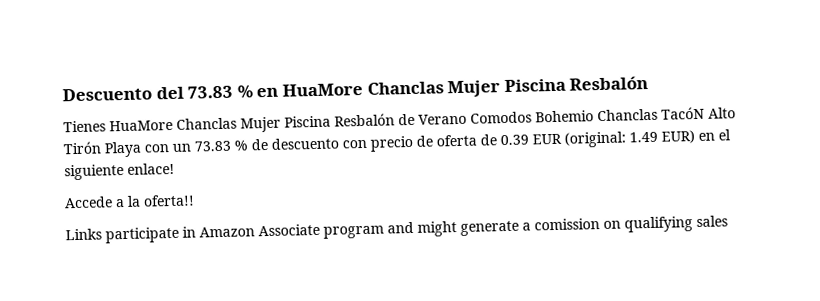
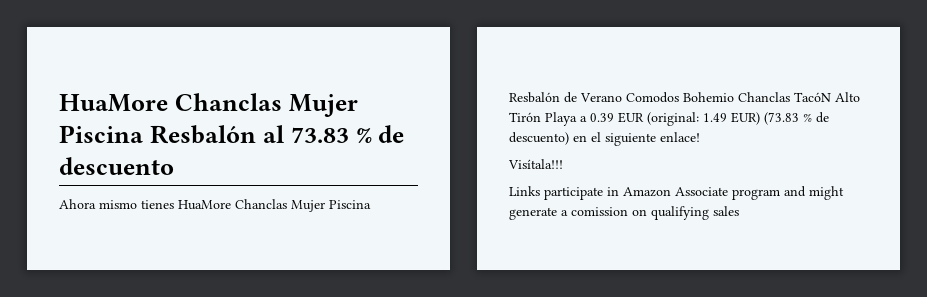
- Descuento del 73.83 % en HuaMore Chanclas Mujer Piscina Resbalón
- Tienes HuaMore Chanclas Mujer Piscina Resbalón de Verano Comodos Bohemio Chanclas TacóN Alto Tirón Playa con un 73.83 % de descuento con precio de oferta de 0.39 EUR (original: 1.49 EUR) en el siguiente enlace!
+ HuaMore Chanclas Mujer Piscina Resbalón al 73.83 % de descuento
+ Ahora mismo tienes HuaMore Chanclas Mujer Piscina Resbalón de Verano Comodos Bohemio Chanclas TacóN Alto Tirón Playa a 0.39 EUR (original: 1.49 EUR) (73.83 % de descuento) en el siguiente enlace!
- Accede a la oferta!!
+ Visítala!!!

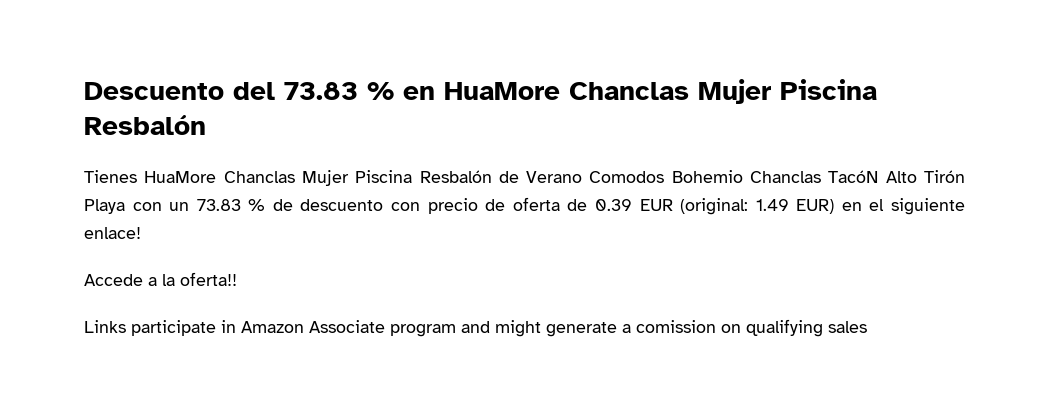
- HuaMore Chanclas Mujer Piscina Resbalón al 73.83 % de descuento
- Ahora mismo tienes HuaMore Chanclas Mujer Piscina Resbalón de Verano Comodos Bohemio Chanclas TacóN Alto Tirón Playa a 0.39 EUR (original: 1.49 EUR) (73.83 % de descuento) en el siguiente enlace!
+ Descuento del 73.83 % en HuaMore Chanclas Mujer Piscina Resbalón
+ Tienes HuaMore Chanclas Mujer Piscina Resbalón de Verano Comodos Bohemio Chanclas TacóN Alto Tirón Playa con un 73.83 % de descuento con precio de oferta de 0.39 EUR (original: 1.49 EUR) en el siguiente enlace!
- Visítala!!!
+ Accede a la oferta!!

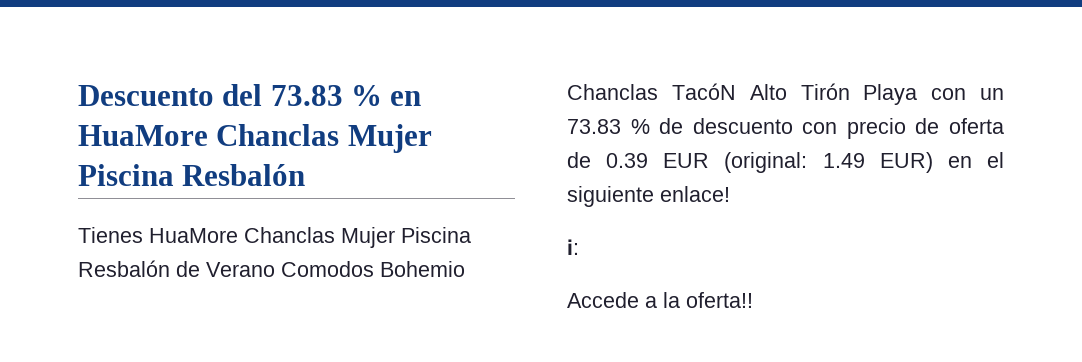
+ ℹ:
- Links participate in Amazon Associate program and might generate a comission on qualifying sales

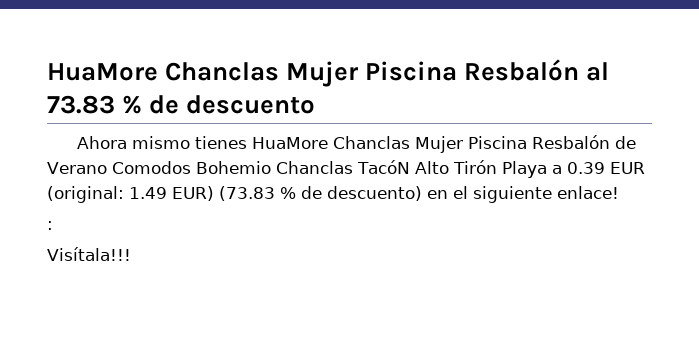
- Descuento del 73.83 % en HuaMore Chanclas Mujer Piscina Resbalón
- Tienes HuaMore Chanclas Mujer Piscina Resbalón de Verano Comodos Bohemio Chanclas TacóN Alto Tirón Playa con un 73.83 % de descuento con precio de oferta de 0.39 EUR (original: 1.49 EUR) en el siguiente enlace!
+ HuaMore Chanclas Mujer Piscina Resbalón al 73.83 % de descuento
+ Ahora mismo tienes HuaMore Chanclas Mujer Piscina Resbalón de Verano Comodos Bohemio Chanclas TacóN Alto Tirón Playa a 0.39 EUR (original: 1.49 EUR) (73.83 % de descuento) en el siguiente enlace!
- ℹ:
- Accede a la oferta!!
+ :
+ Visítala!!!

